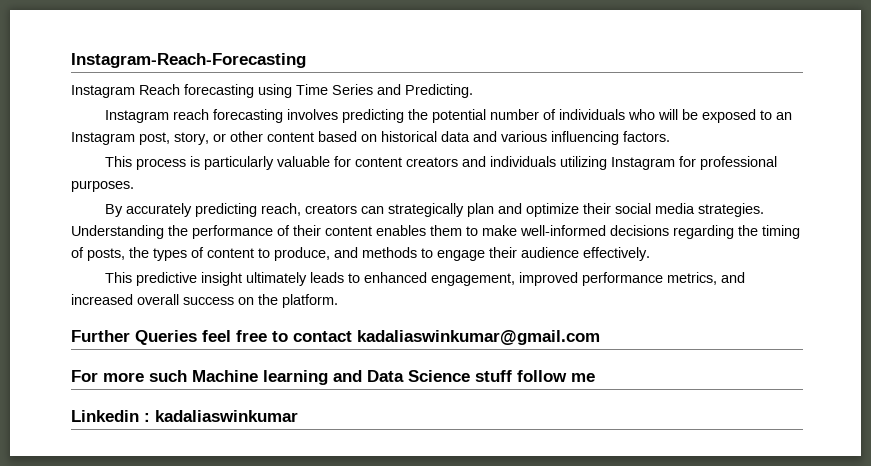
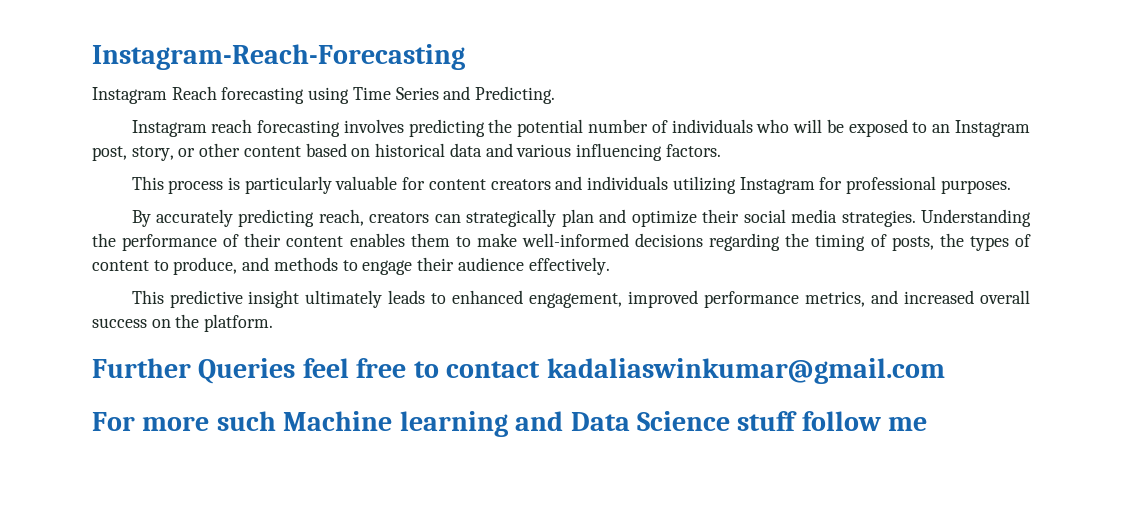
- Linkedin : kadaliaswinkumar

